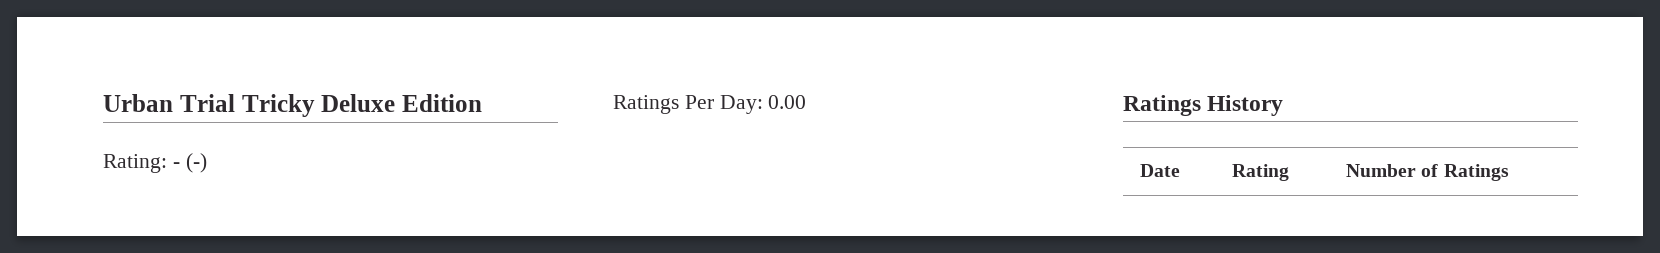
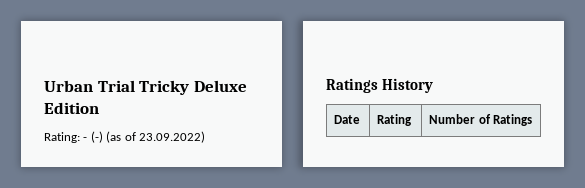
- Rating: - (-)
- Ratings Per Day: 0.00
+ Rating: - (-) (as of 23.09.2022)

